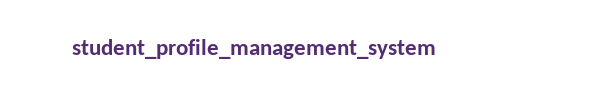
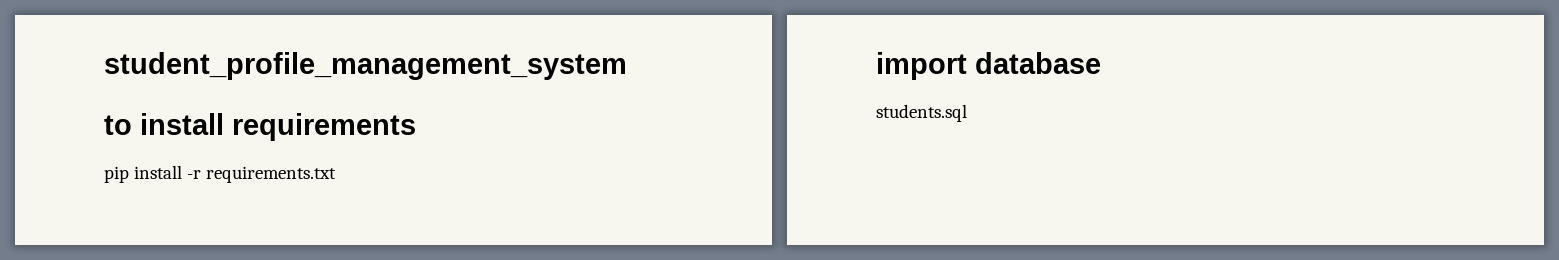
+ to install requirements
+ pip install -r requirements.txt
+ import database
+ students.sql

